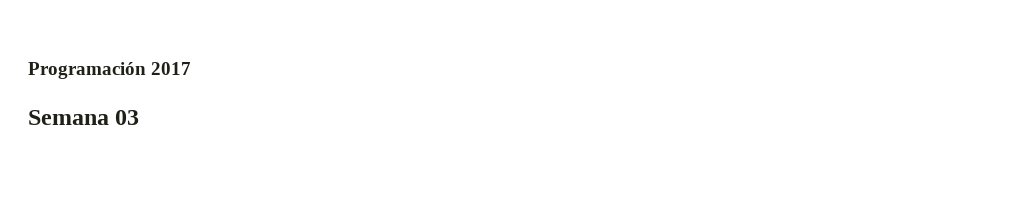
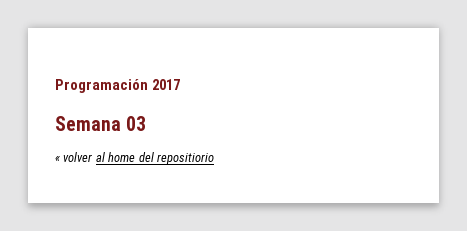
+ « volver al home del repositiorio

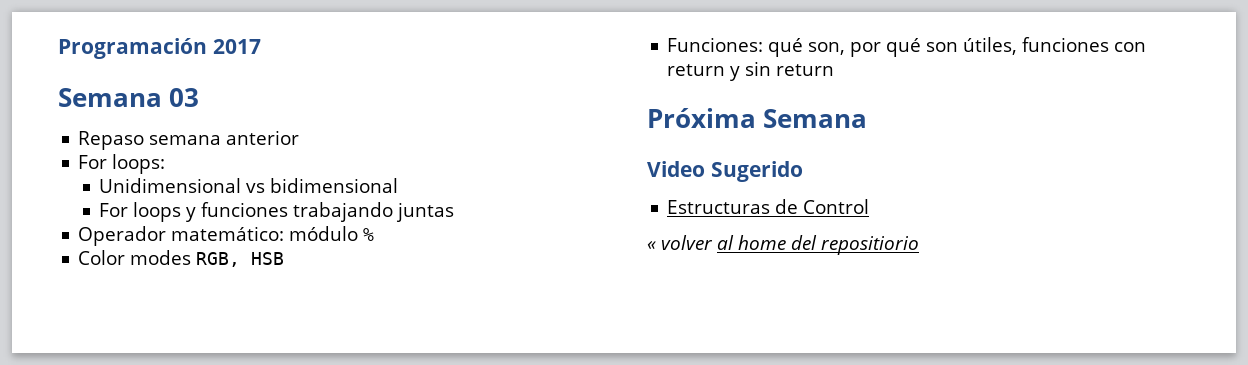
+ Repaso semana anterior
+ For loops:
+ Unidimensional vs bidimensional
+ For loops y funciones trabajando juntas
+ Operador matemático: módulo %
+ Color modes RGB, HSB
+ Funciones: qué son, por qué son útiles, funciones con return y sin return
+ Próxima Semana
+ Video Sugerido
+ Estructuras de Control

